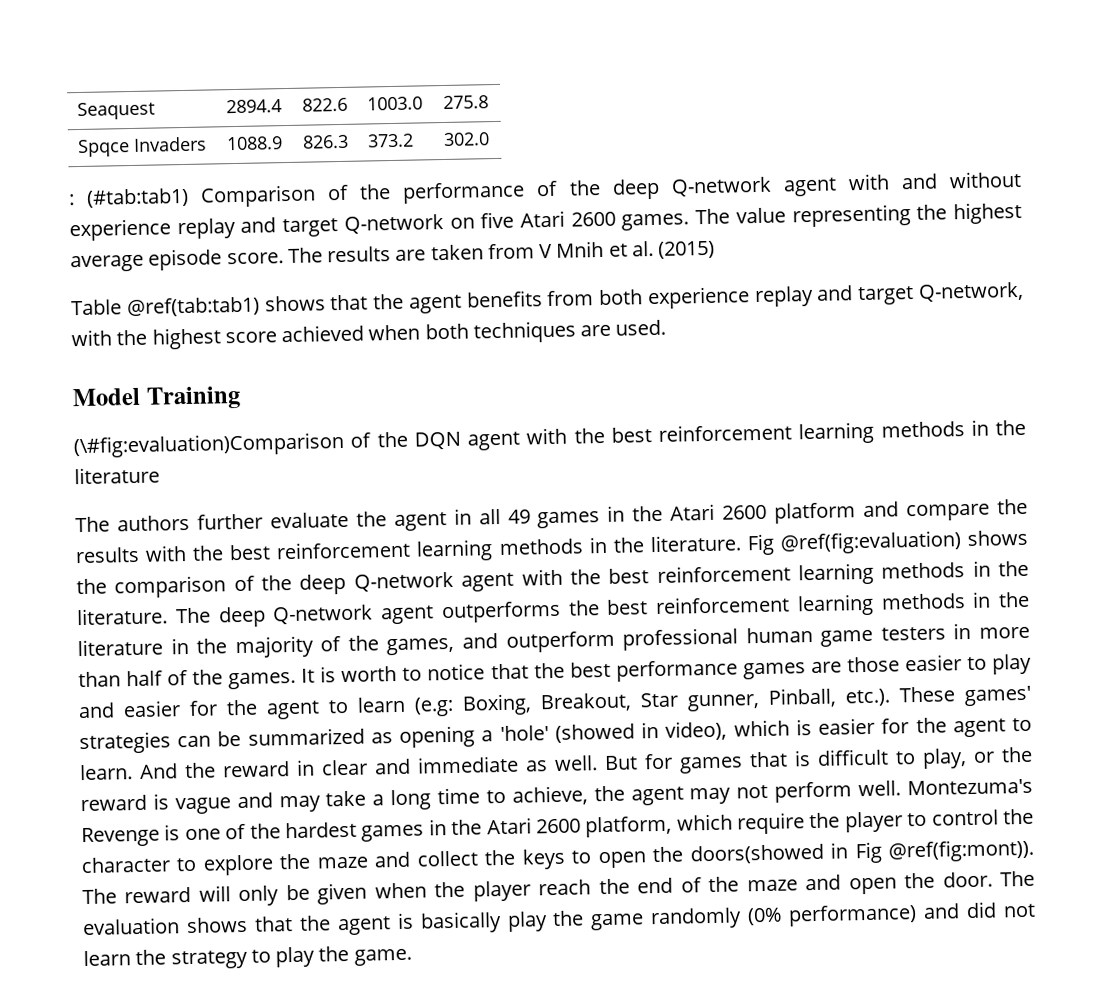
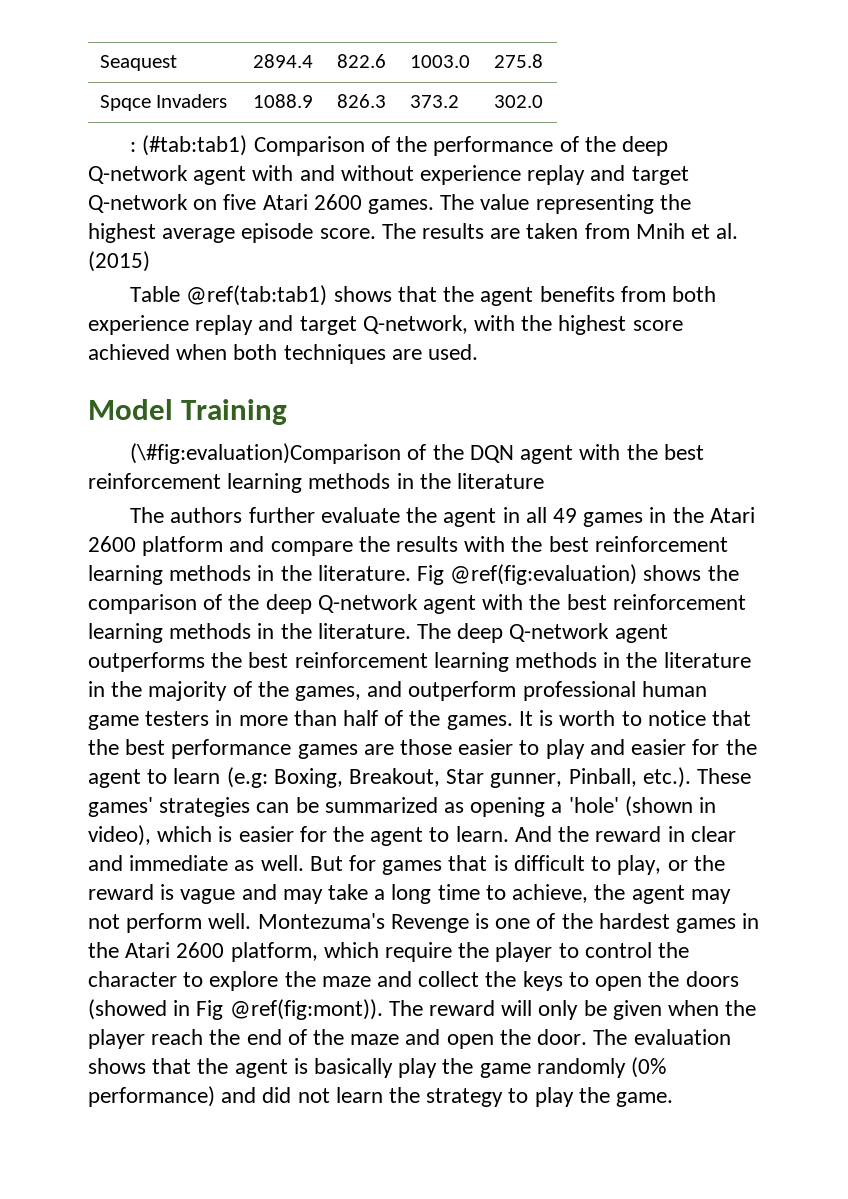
- The results are taken from V Mnih et al. (2015)
+ The results are taken from Mnih et al. (2015)
- It is worth to notice that the best performance games are those easier to play and easier for the agent to learn (e.g: Boxing, Breakout, Star gunner, Pinball, etc.). These games' strategies can be summarized as opening a 'hole' (showed in video), which is easier for the agent to learn.
+ It is worth to notice that the best performance games are those easier to play and easier for the agent to learn (e.g: Boxing, Breakout, Star gunner, Pinball, etc.). These games' strategies can be summarized as opening a 'hole' (shown in video), which is easier for the agent to learn.
- Montezuma's Revenge is one of the hardest games in the Atari 2600 platform, which require the player to control the character to explore the maze and collect the keys to open the doors(showed in Fig @ref(fig:mont)).
+ Montezuma's Revenge is one of the hardest games in the Atari 2600 platform, which require the player to control the character to explore the maze and collect the keys to open the doors (showed in Fig @ref(fig:mont)).

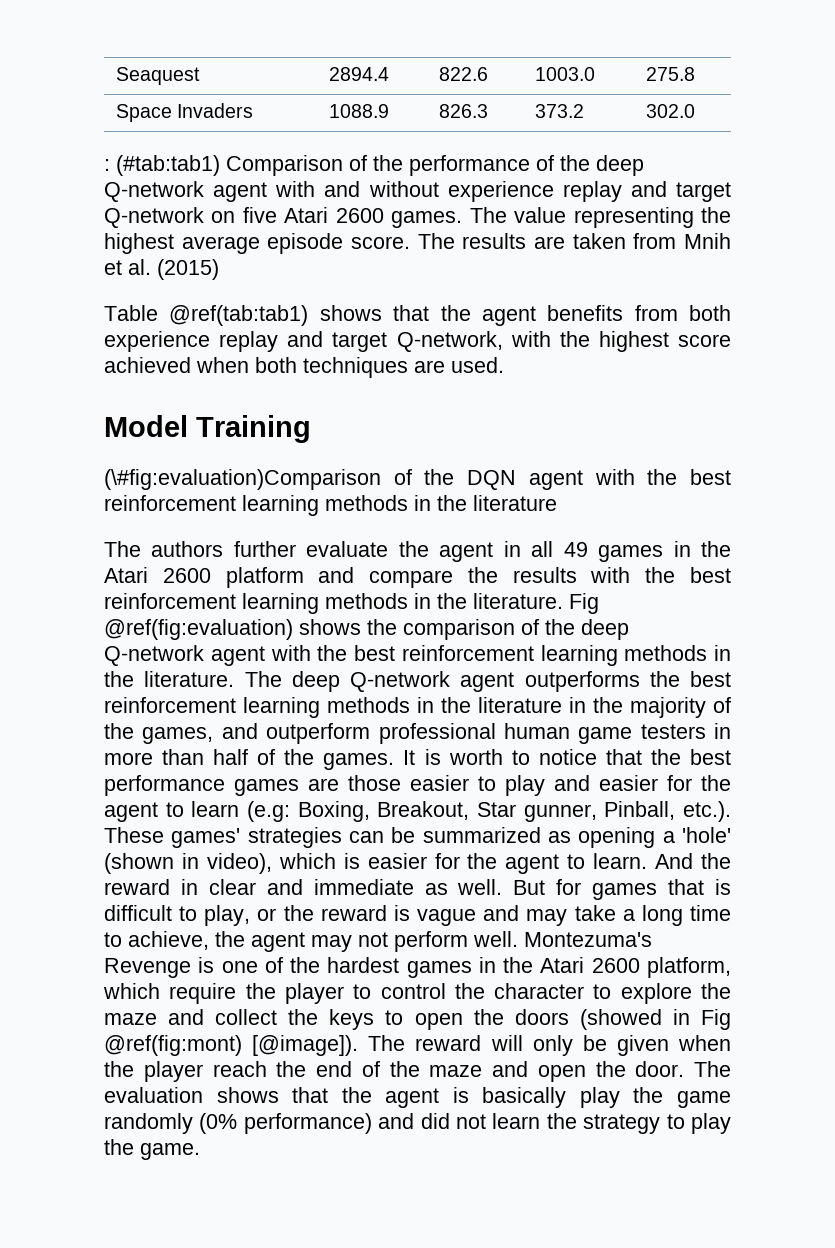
- Spqce Invaders | 1088.9 | 826.3 | 373.2 | 302.0
+ Space Invaders | 1088.9 | 826.3 | 373.2 | 302.0
- Montezuma's Revenge is one of the hardest games in the Atari 2600 platform, which require the player to control the character to explore the maze and collect the keys to open the doors (showed in Fig @ref(fig:mont)).
+ Montezuma's Revenge is one of the hardest games in the Atari 2600 platform, which require the player to control the character to explore the maze and collect the keys to open the doors (showed in Fig @ref(fig:mont) [@image]).

